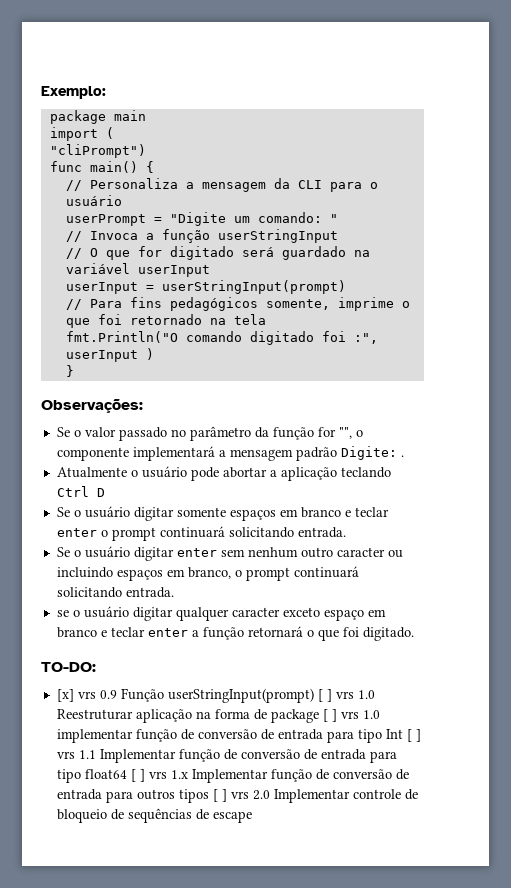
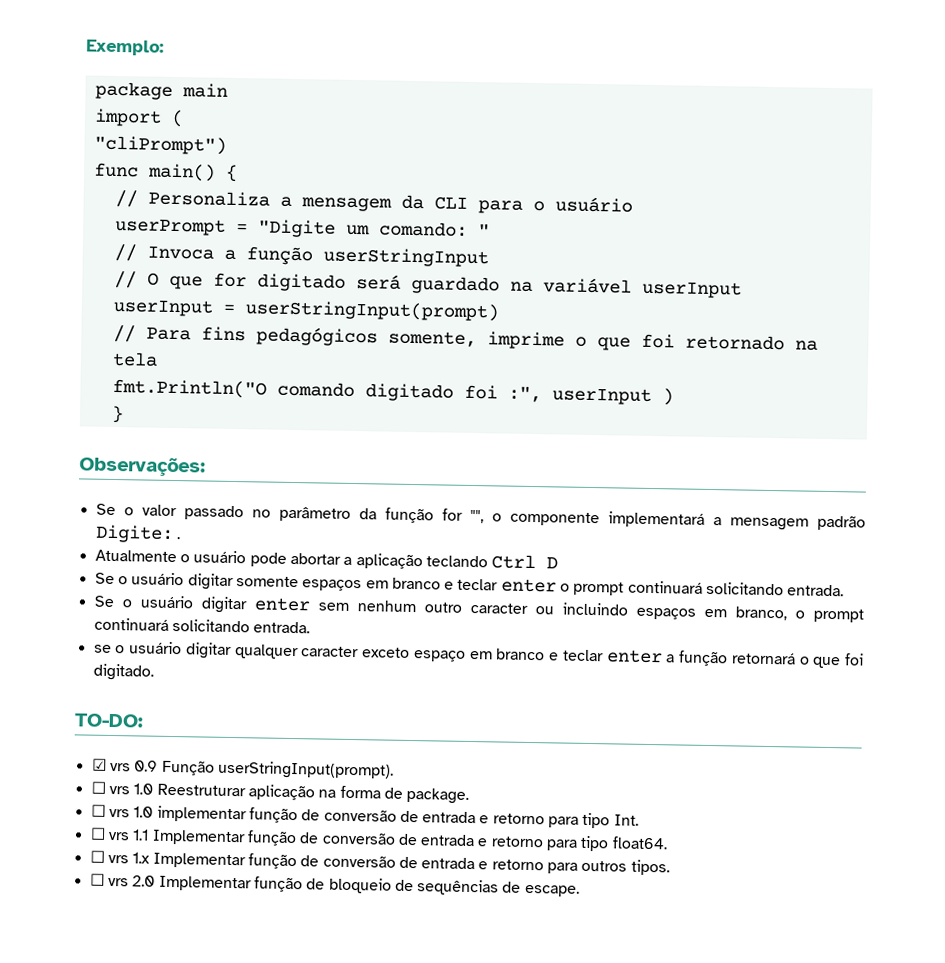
- [x] vrs 0.9 Função userStringInput(prompt) [ ] vrs 1.0 Reestruturar aplicação na forma de package [ ] vrs 1.0 implementar função de conversão de entrada para tipo Int [ ] vrs 1.1 Implementar função de conversão de entrada para tipo float64 [ ] vrs 1.x Implementar função de conversão de entrada para outros tipos [ ] vrs 2.0 Implementar controle de bloqueio de sequências de escape
+ ☑ vrs 0.9 Função userStringInput(prompt).
+ ☐ vrs 1.0 Reestruturar aplicação na forma de package.
+ ☐ vrs 1.0 implementar função de conversão de entrada e retorno para tipo Int.
+ ☐ vrs 1.1 Implementar função de conversão de entrada e retorno para tipo float64.
+ ☐ vrs 1.x Implementar função de conversão de entrada e retorno para outros tipos.
+ ☐ vrs 2.0 Implementar função de bloqueio de sequências de escape.

